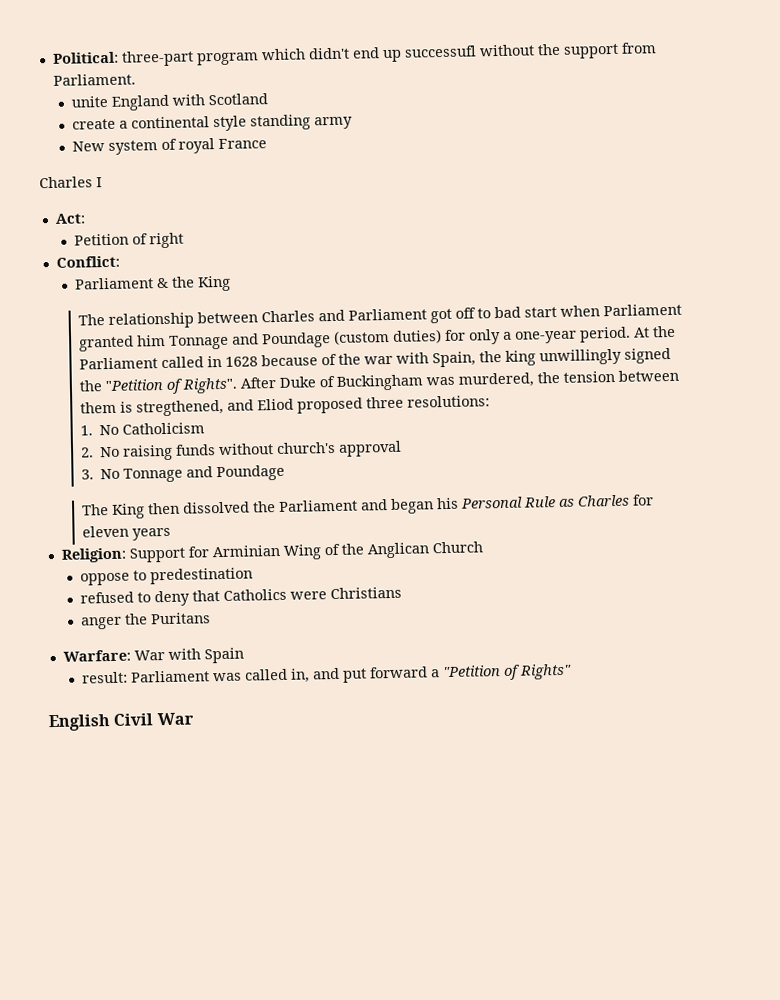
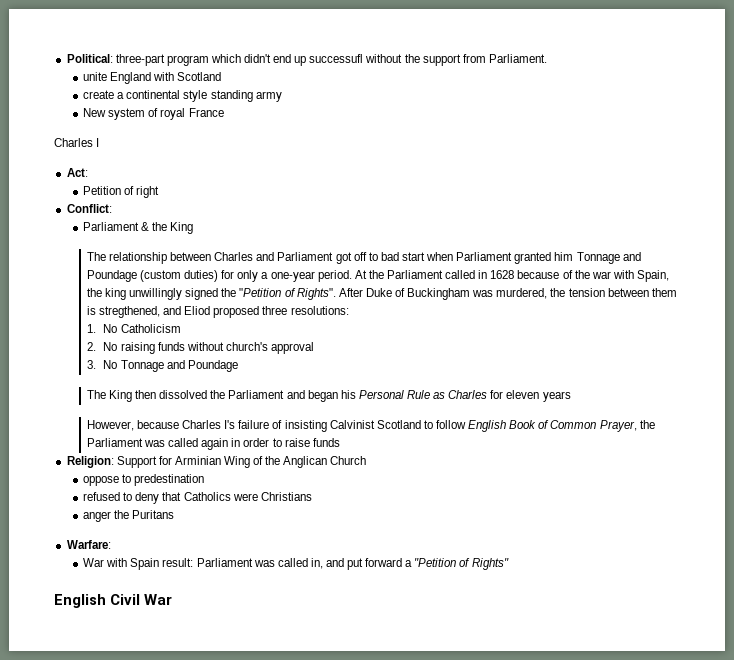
+ However, because Charles I's failure of insisting Calvinist Scotland to follow English Book of Common Prayer, the Parliament was called again in order to raise funds
- Warfare: War with Spain
- result: Parliament was called in, and put forward a "Petition of Rights"
+ Warfare:
+ War with Spain result: Parliament was called in, and put forward a "Petition of Rights"

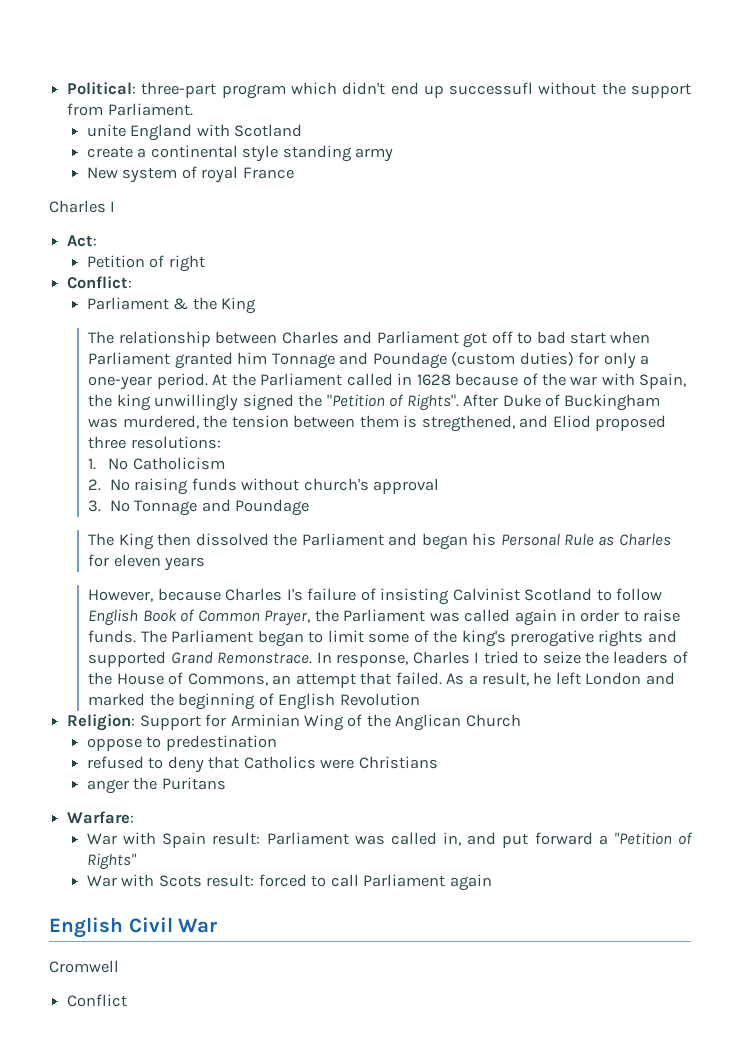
- However, because Charles I's failure of insisting Calvinist Scotland to follow English Book of Common Prayer, the Parliament was called again in order to raise funds
+ However, because Charles I's failure of insisting Calvinist Scotland to follow English Book of Common Prayer, the Parliament was called again in order to raise funds. The Parliament began to limit some of the king's prerogative rights and supported Grand Remonstrace. In response, Charles I tried to seize the leaders of the House of Commons, an attempt that failed. As a result, he left London and marked the beginning of English Revolution
+ War with Scots result: forced to call Parliament again
+ Cromwell
+ Conflict

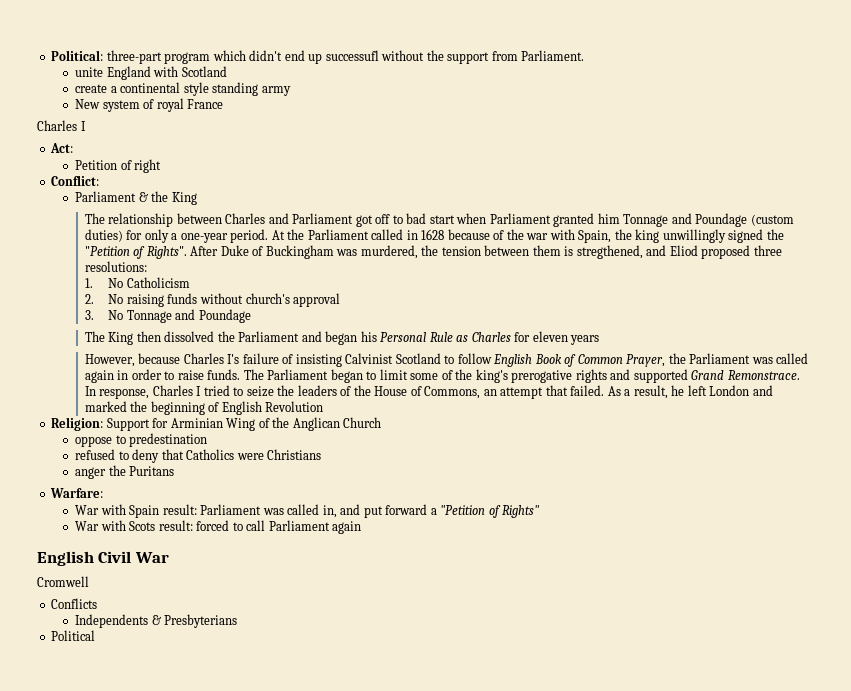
- Conflict
+ Conflicts
+ Independents & Presbyterians
+ Political

